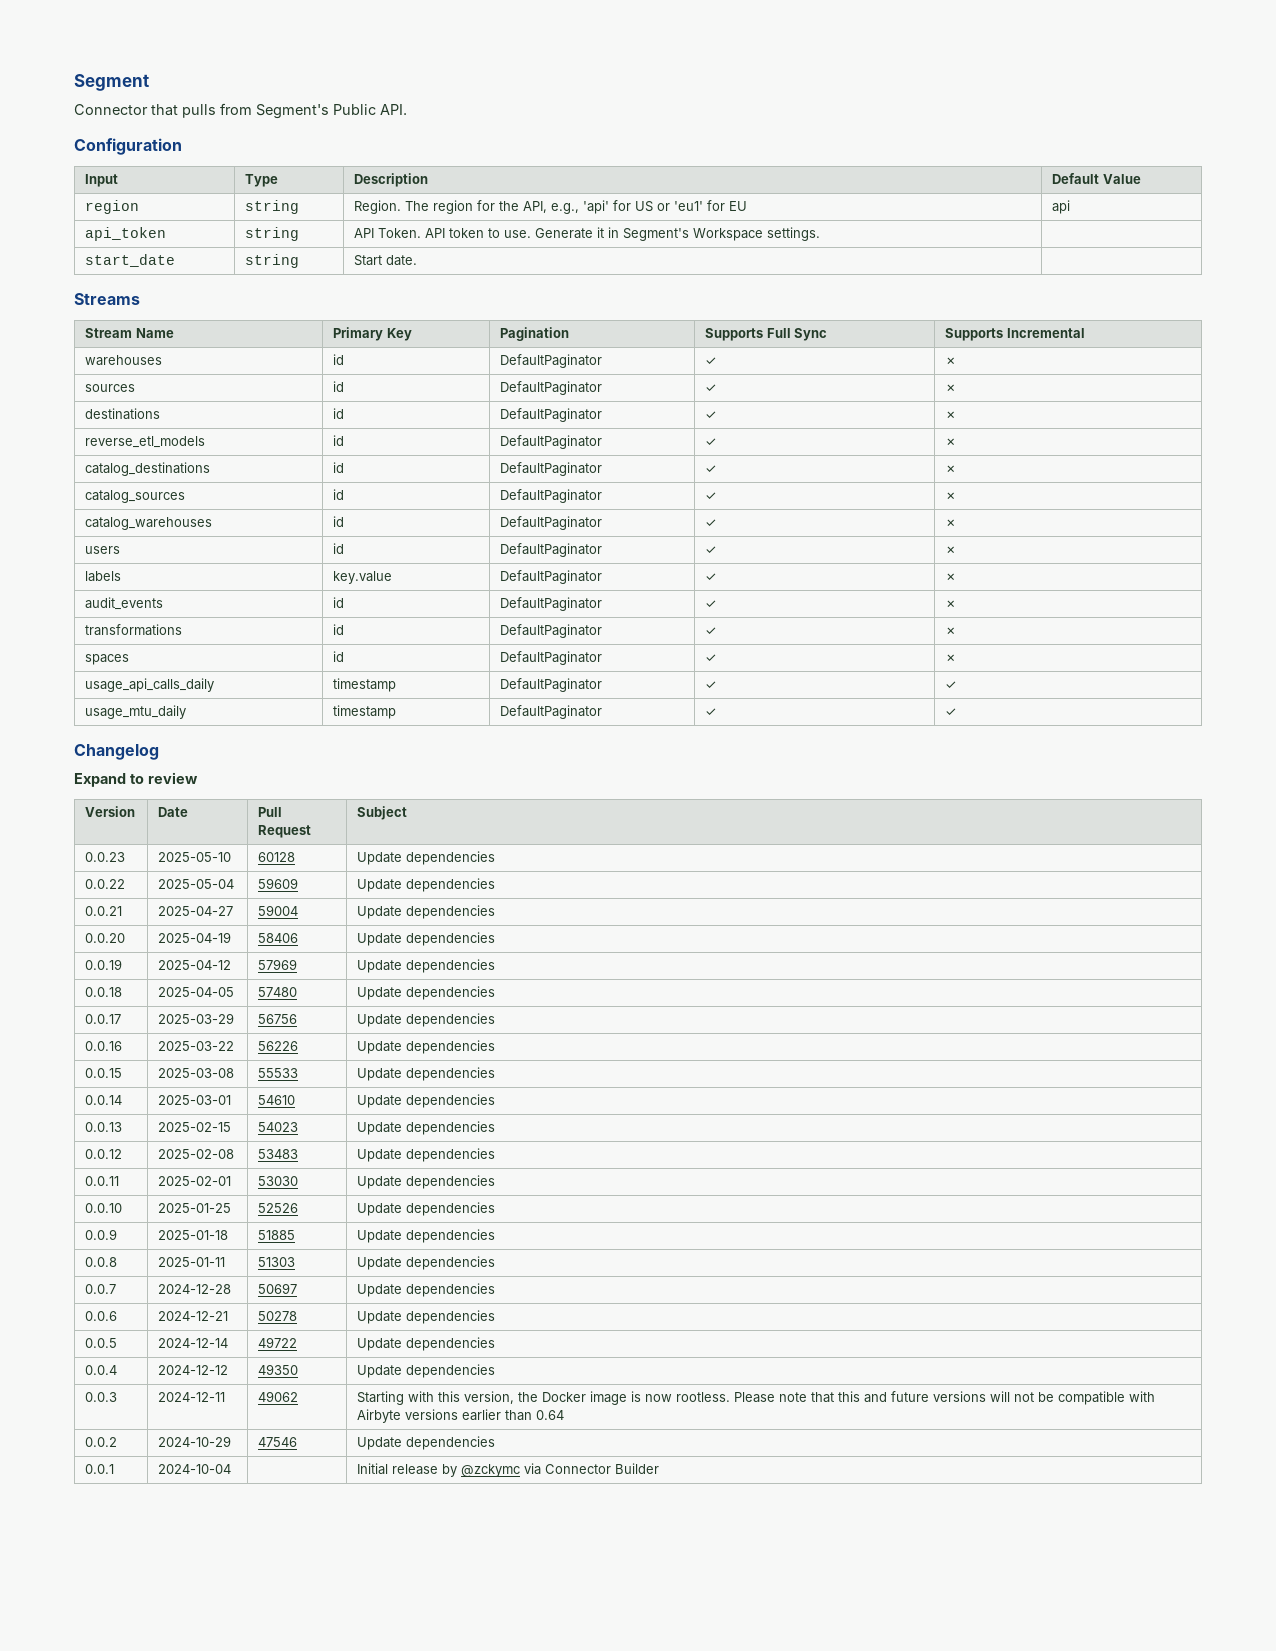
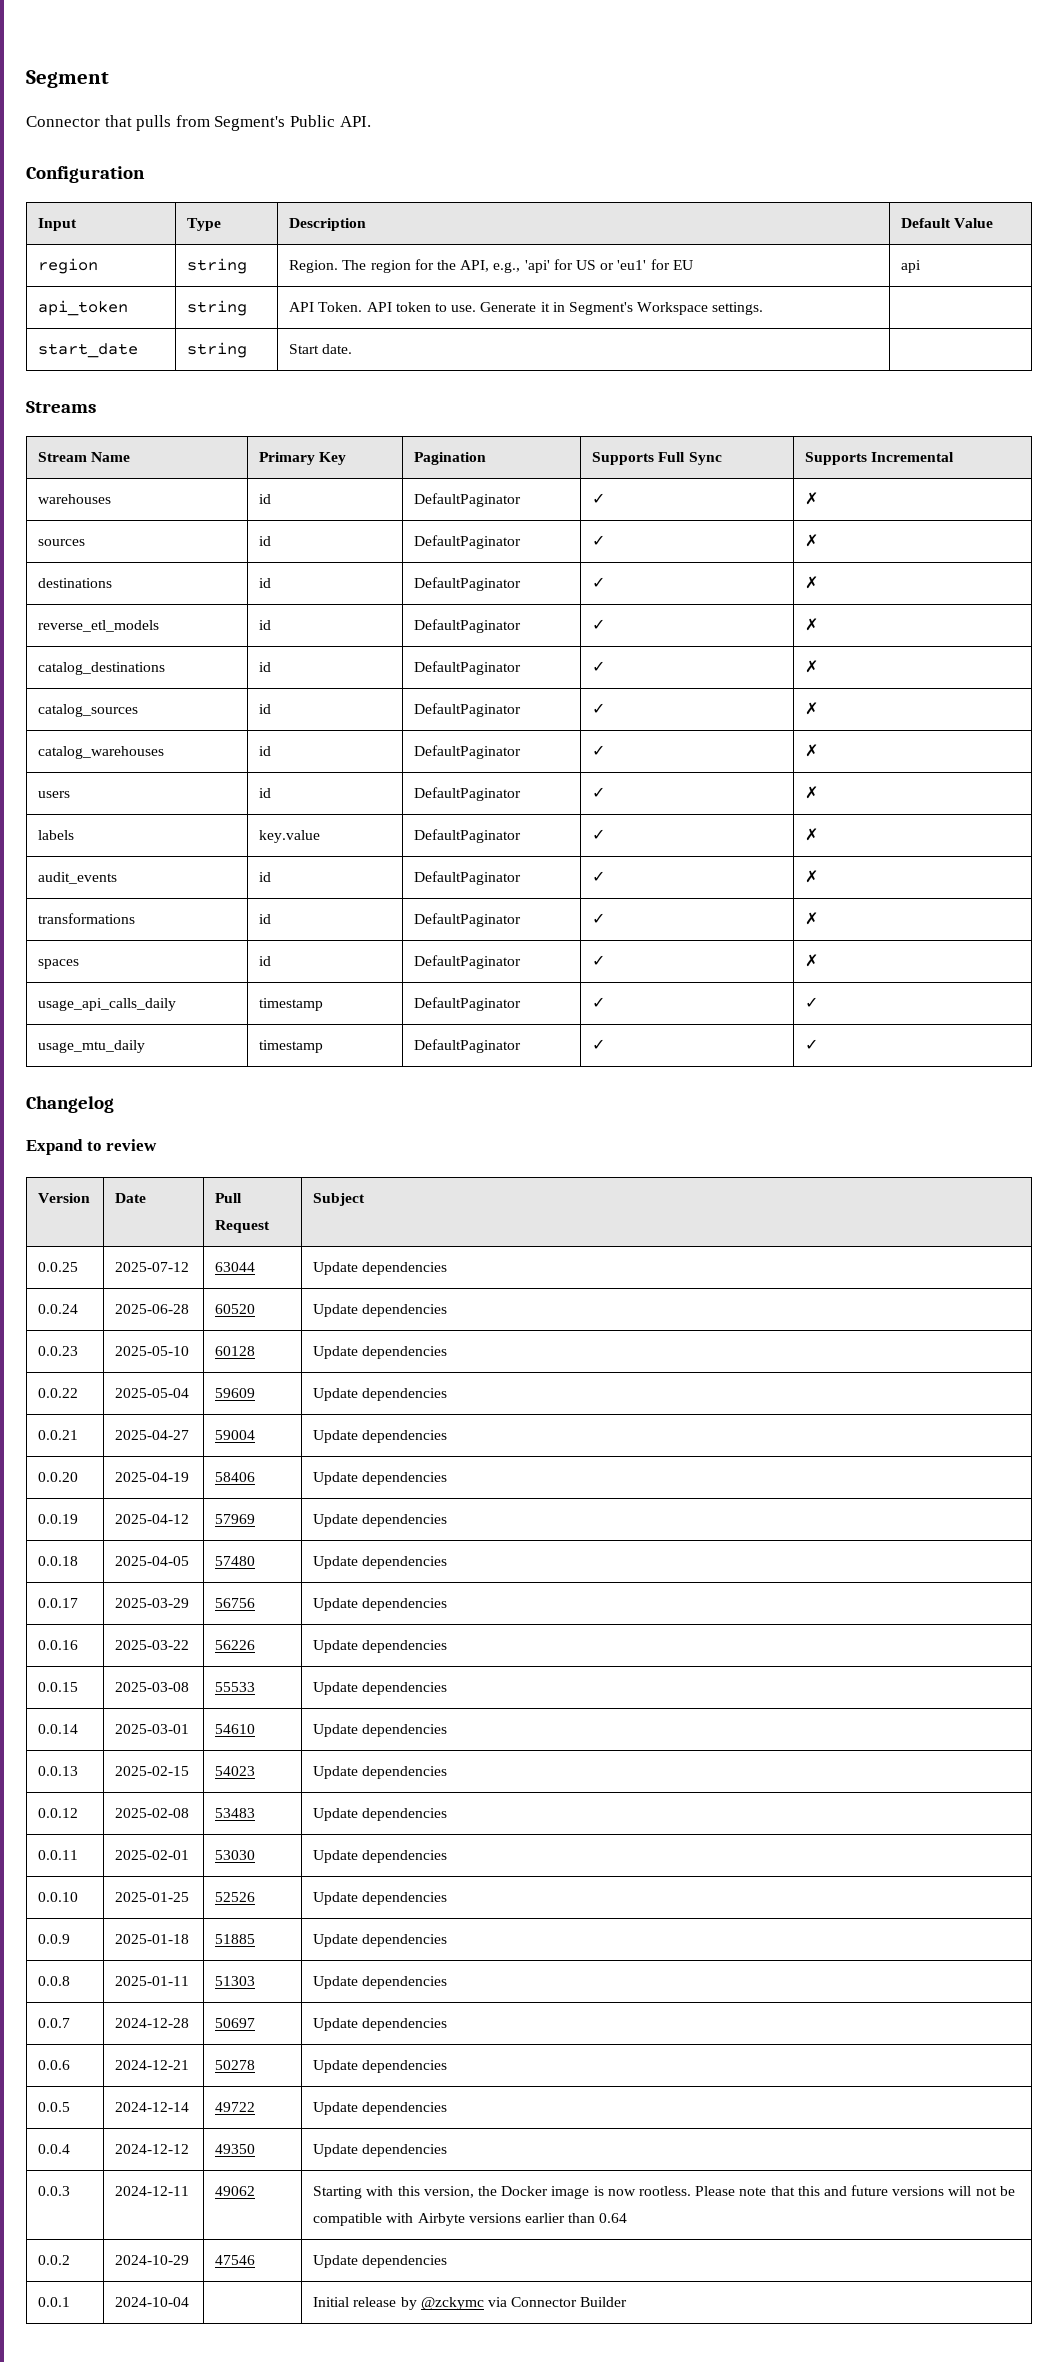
+ 0.0.25 | 2025-07-12 | 63044 | Update dependencies
+ 0.0.24 | 2025-06-28 | 60520 | Update dependencies

